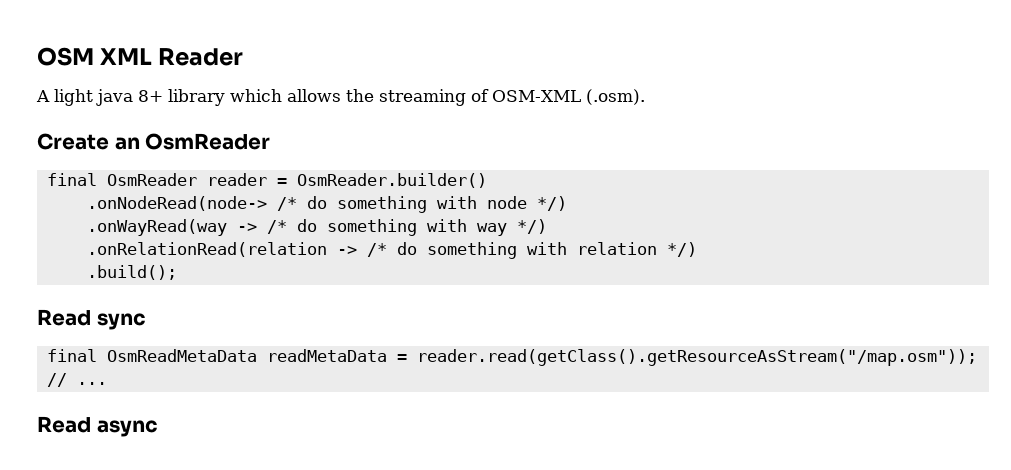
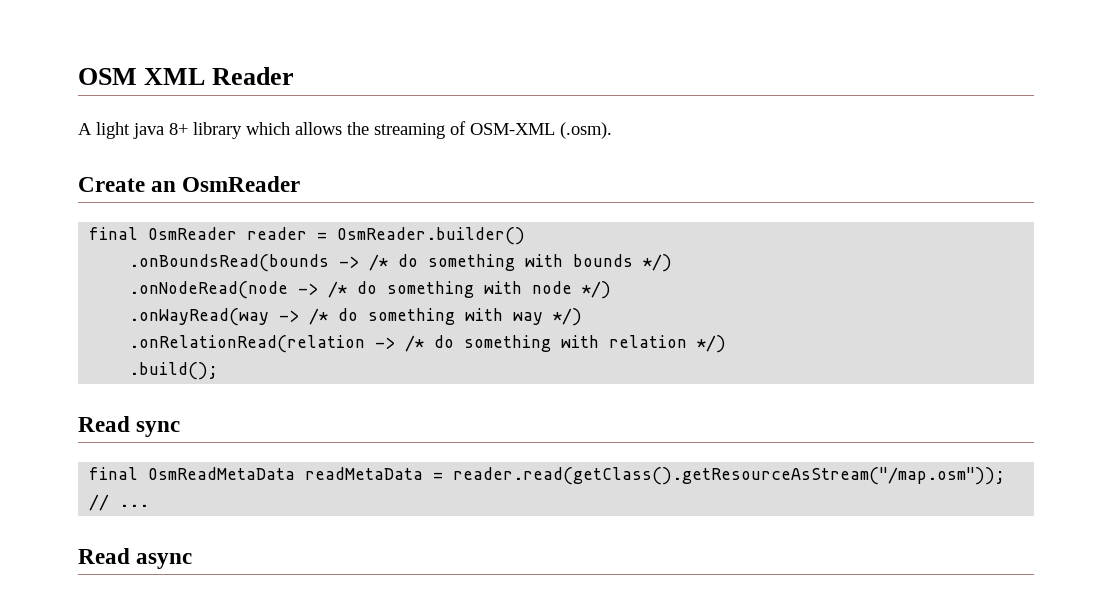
- .onNodeRead(node-> /* do something with node */)
+ .onBoundsRead(bounds -> /* do something with bounds */)
+ .onNodeRead(node -> /* do something with node */)

